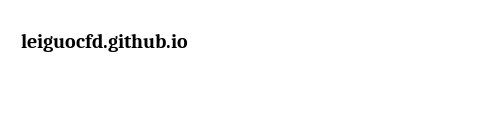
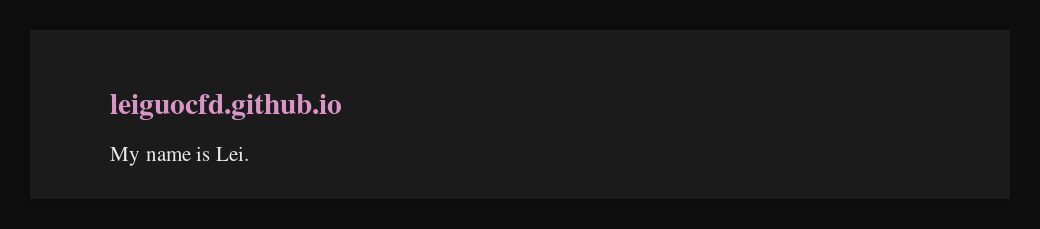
+ My name is Lei.

